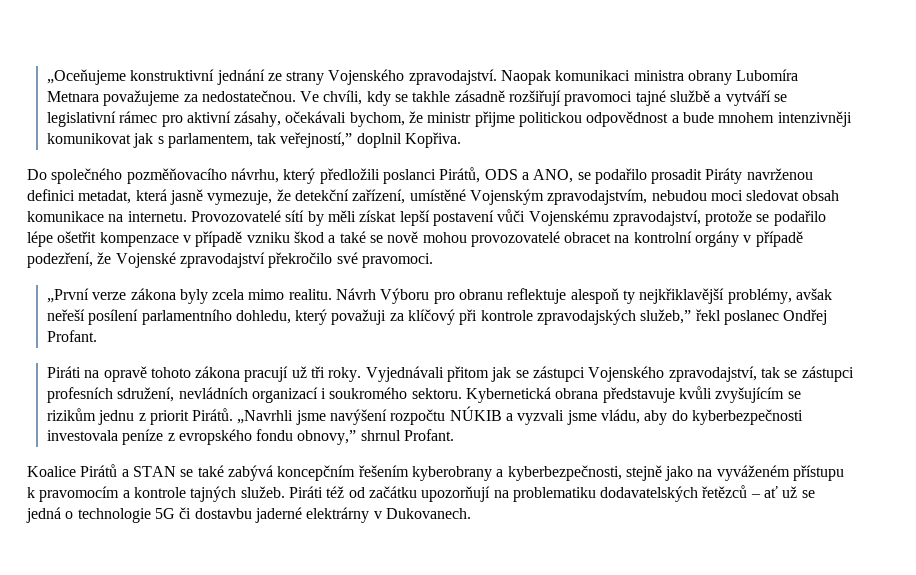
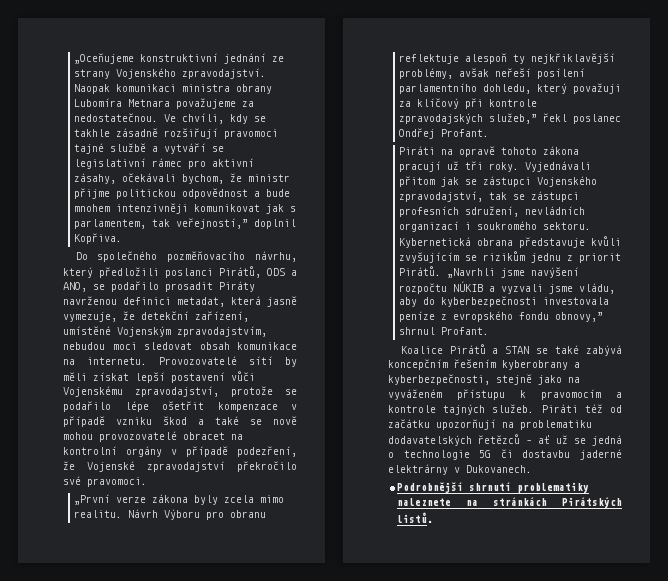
+ Podrobnější shrnutí problematiky naleznete na stránkách Pirátských listů.

